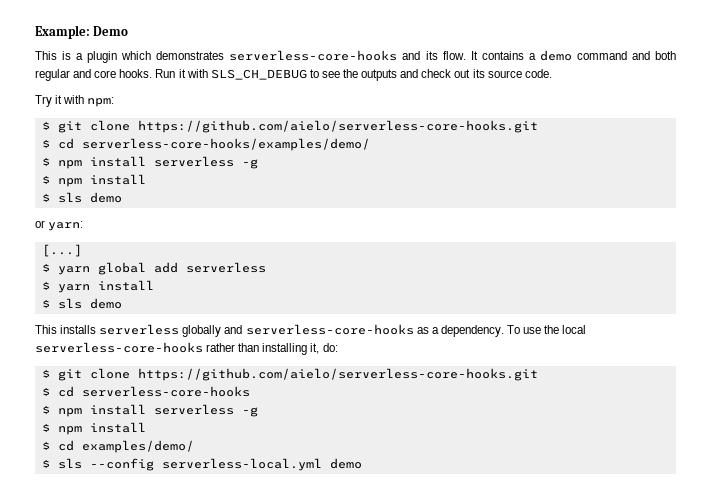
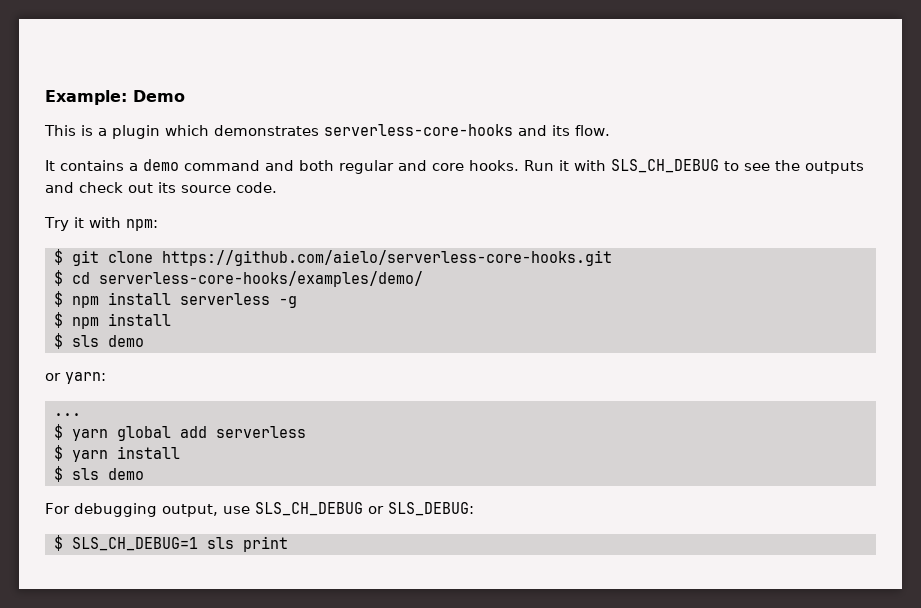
- This is a plugin which demonstrates serverless-core-hooks and its flow. It contains a demo command and both regular and core hooks.
+ This is a plugin which demonstrates serverless-core-hooks and its flow.
+ It contains a demo command and both regular and core hooks.
- [...]
+ ...
- This installs serverless globally and serverless-core-hooks as a dependency. To use the local serverless-core-hooks rather than installing it, do:
- $ git clone https://github.com/aielo/serverless-core-hooks.git
- $ cd serverless-core-hooks
- $ npm install serverless -g
- $ npm install
- $ cd examples/demo/
- $ sls --config serverless-local.yml demo
+ For debugging output, use SLS_CH_DEBUG or SLS_DEBUG:
+ $ SLS_CH_DEBUG=1 sls print

